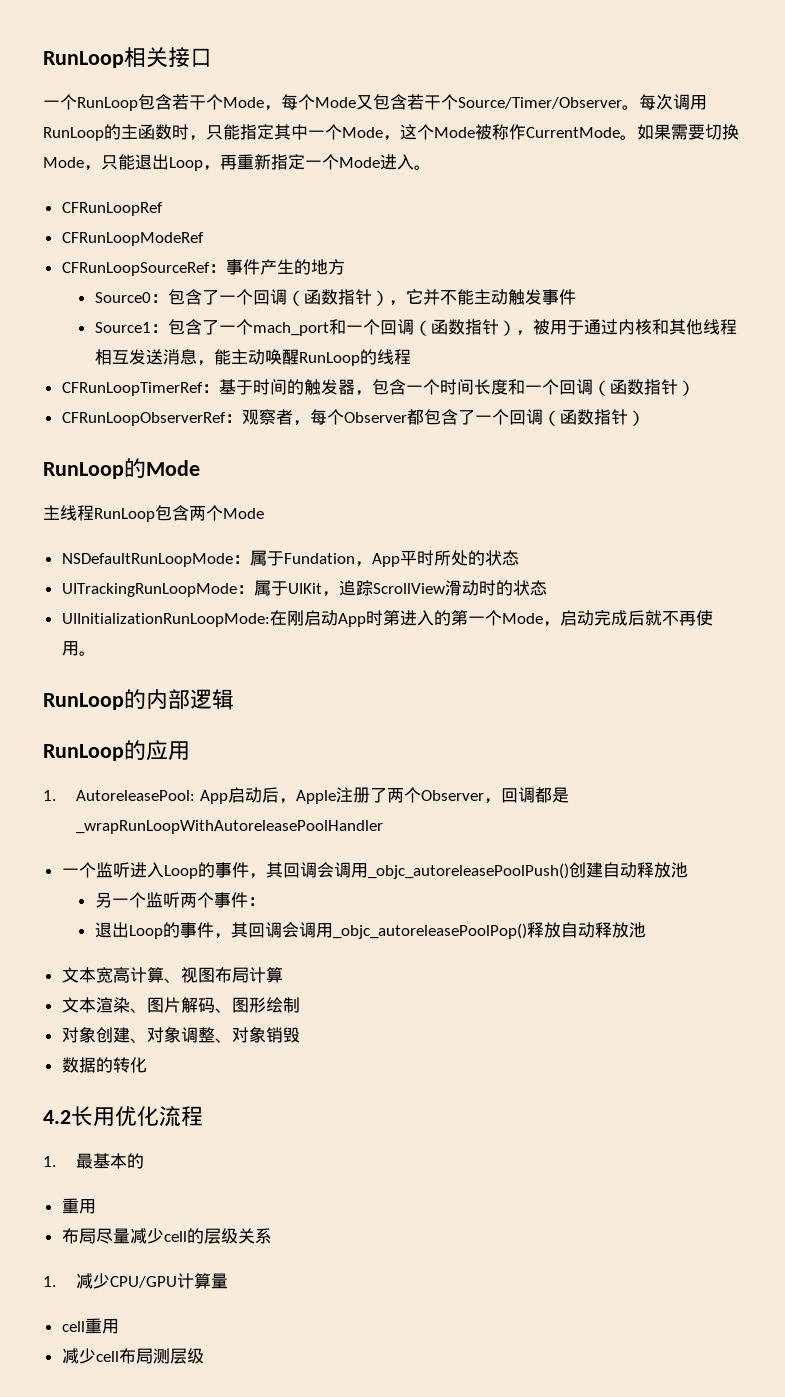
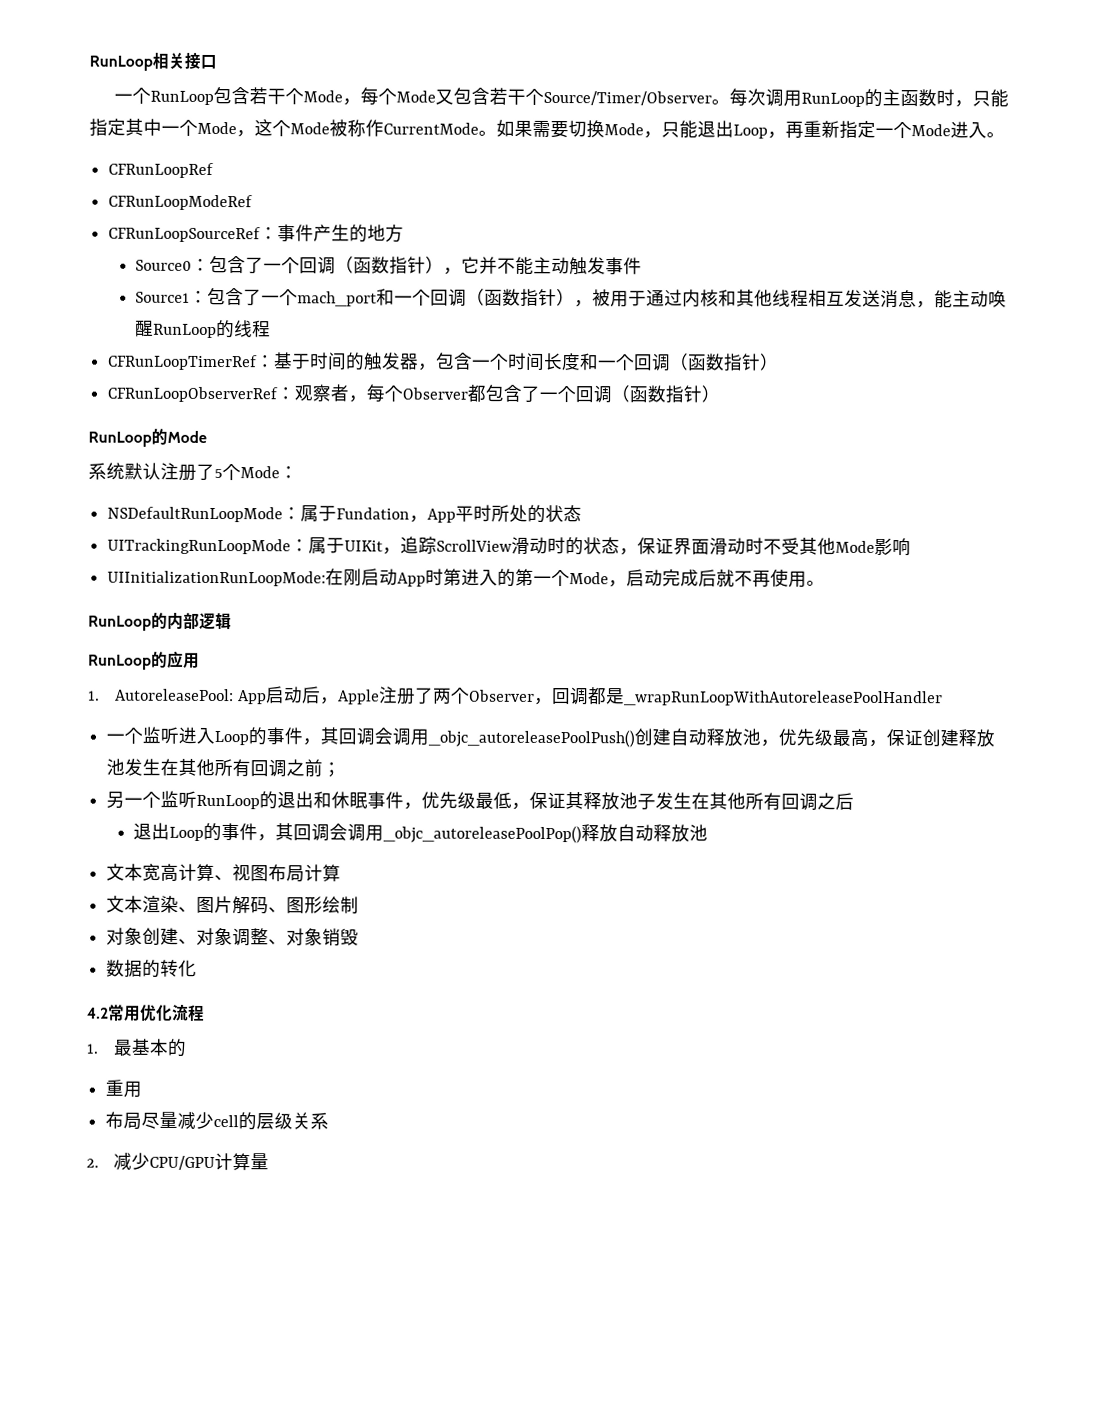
- 主线程RunLoop包含两个Mode
+ 系统默认注册了5个Mode：
- UITrackingRunLoopMode：属于UIKit，追踪ScrollView滑动时的状态
+ UITrackingRunLoopMode：属于UIKit，追踪ScrollView滑动时的状态，保证界面滑动时不受其他Mode影响
- 一个监听进入Loop的事件，其回调会调用_objc_autoreleasePoolPush()创建自动释放池
- 另一个监听两个事件：
+ 一个监听进入Loop的事件，其回调会调用_objc_autoreleasePoolPush()创建自动释放池，优先级最高，保证创建释放池发生在其他所有回调之前；
+ 另一个监听RunLoop的退出和休眠事件，优先级最低，保证其释放池子发生在其他所有回调之后
- 4.2长用优化流程
+ 4.2常用优化流程
- 1.减少CPU/GPU计算量
+ 2.减少CPU/GPU计算量
- cell重用
- 减少cell布局测层级

